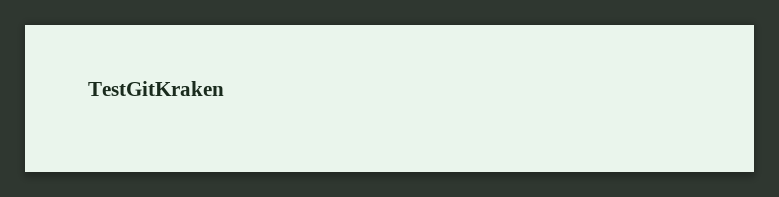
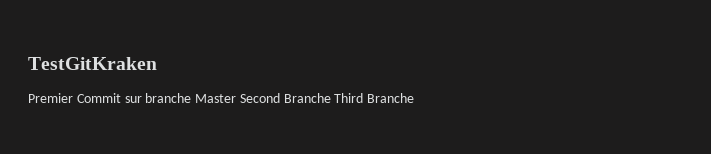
+ Premier Commit sur branche Master Second Branche Third Branche

